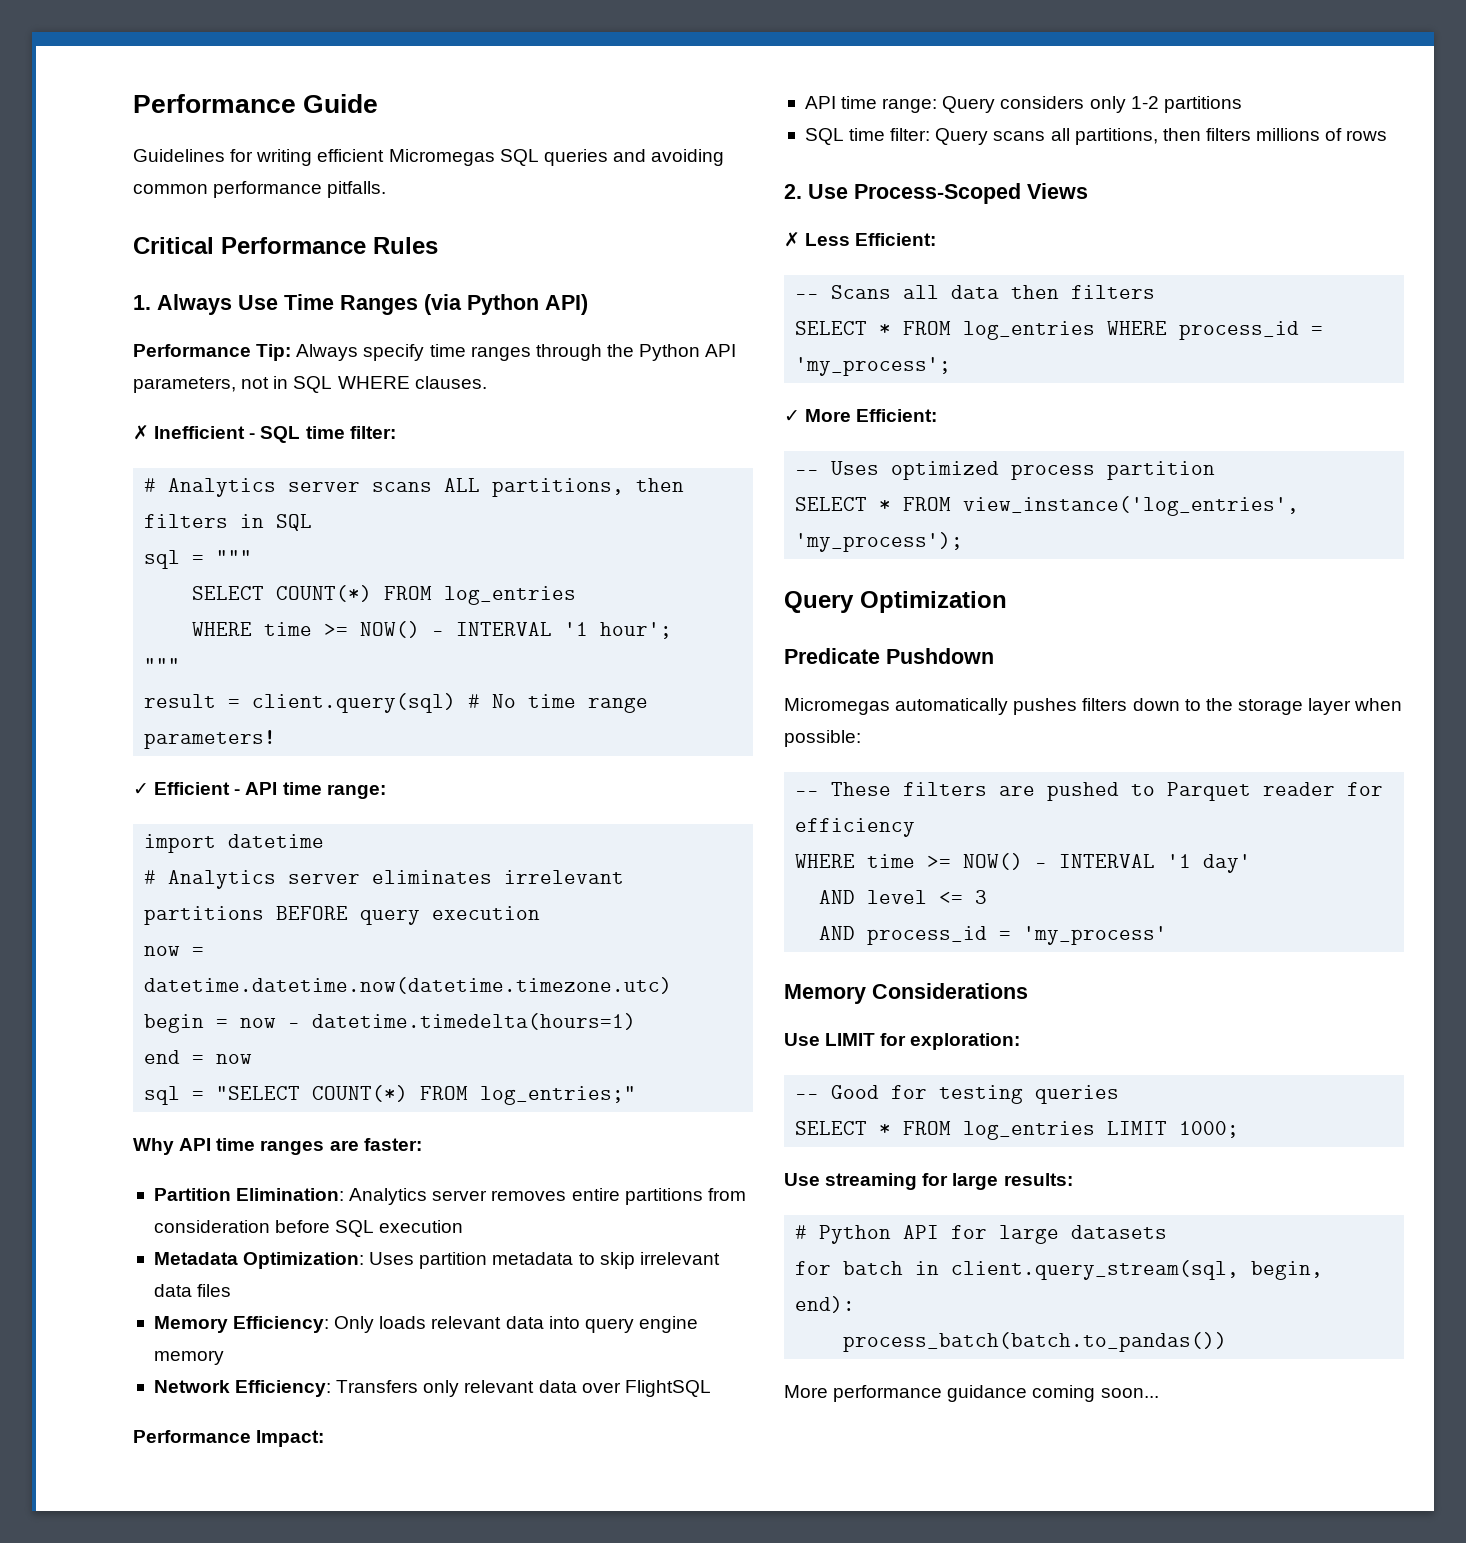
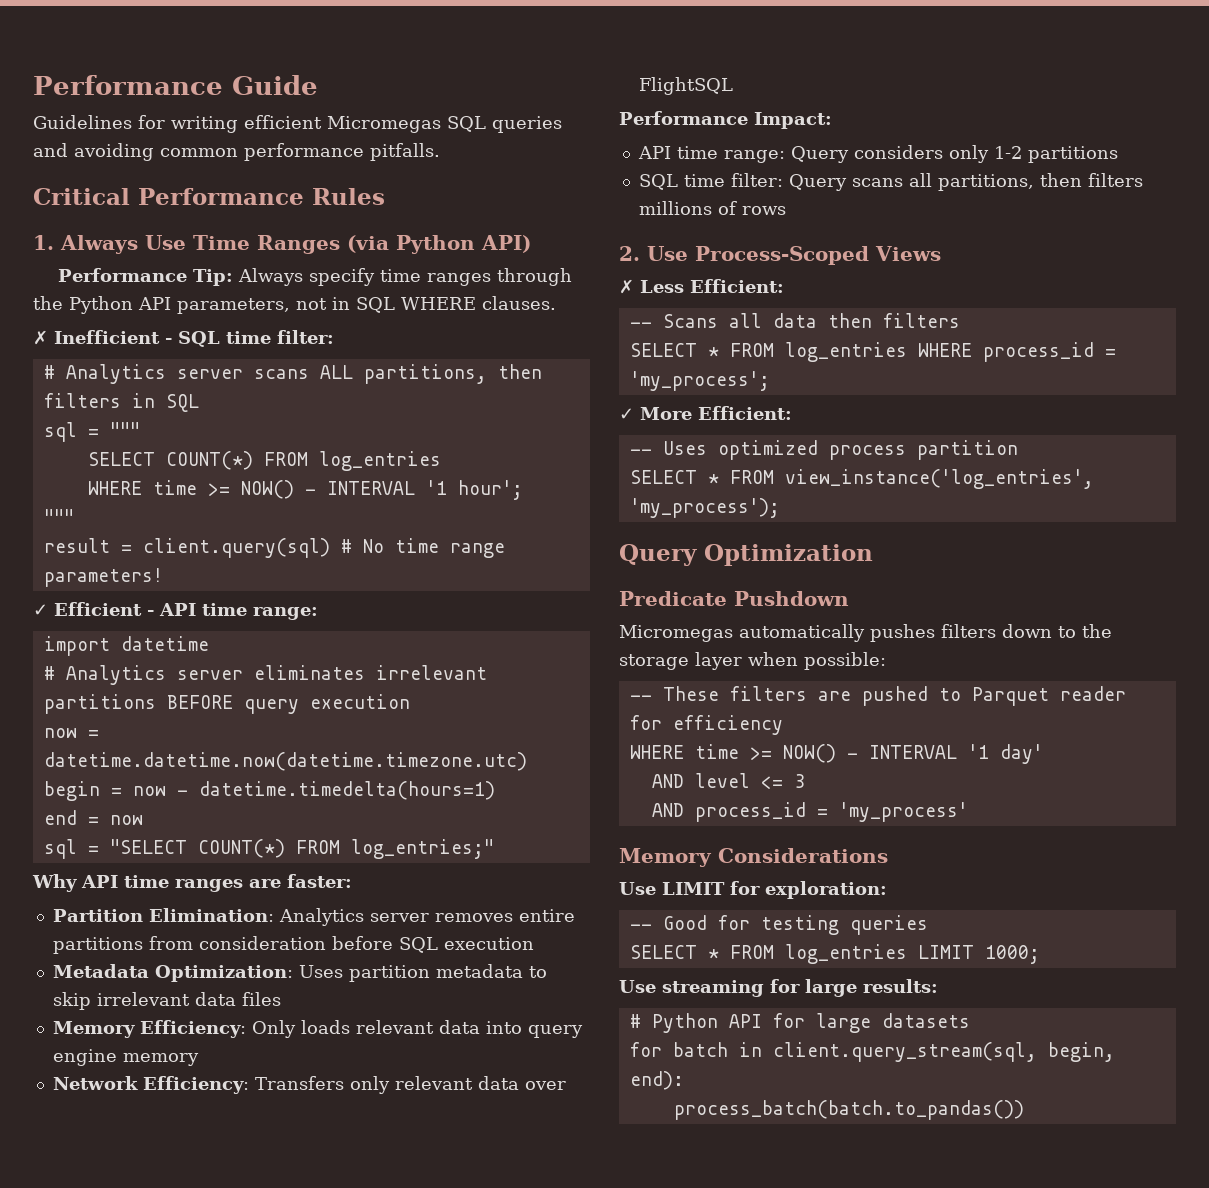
- More performance guidance coming soon...

